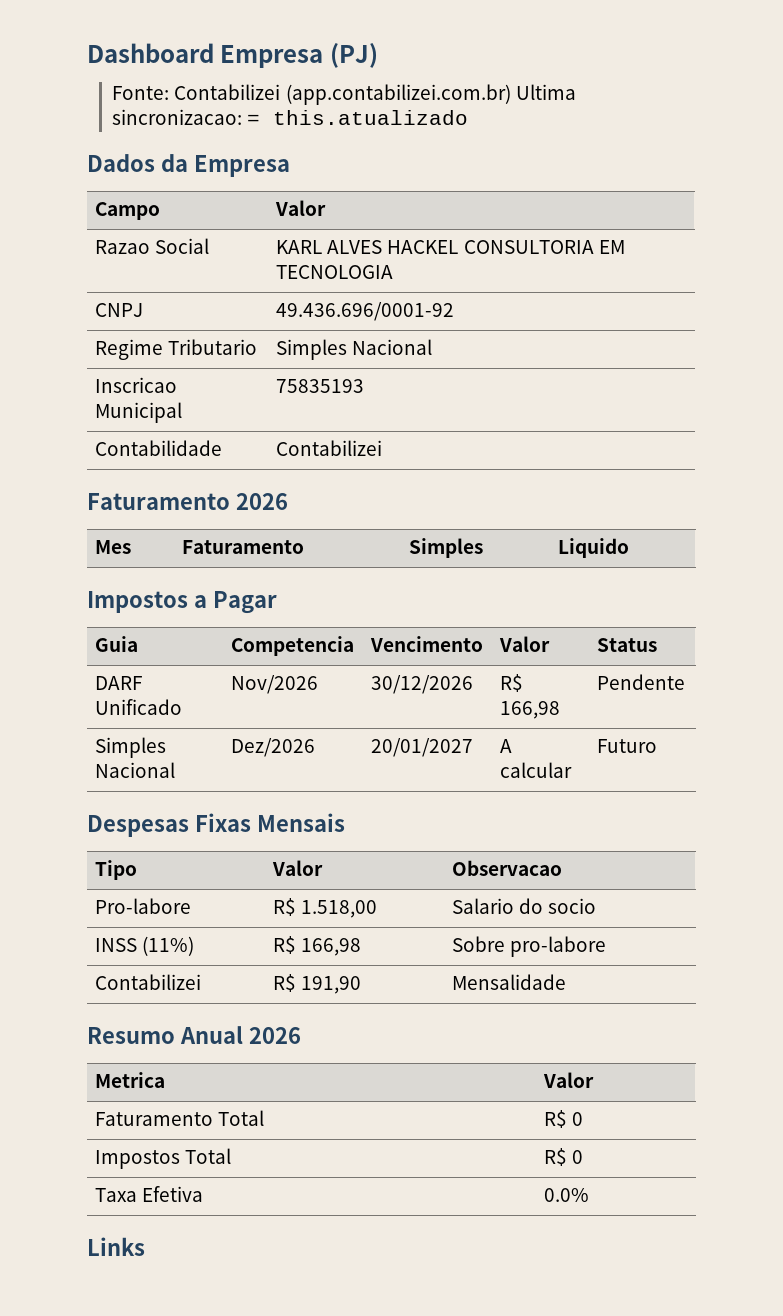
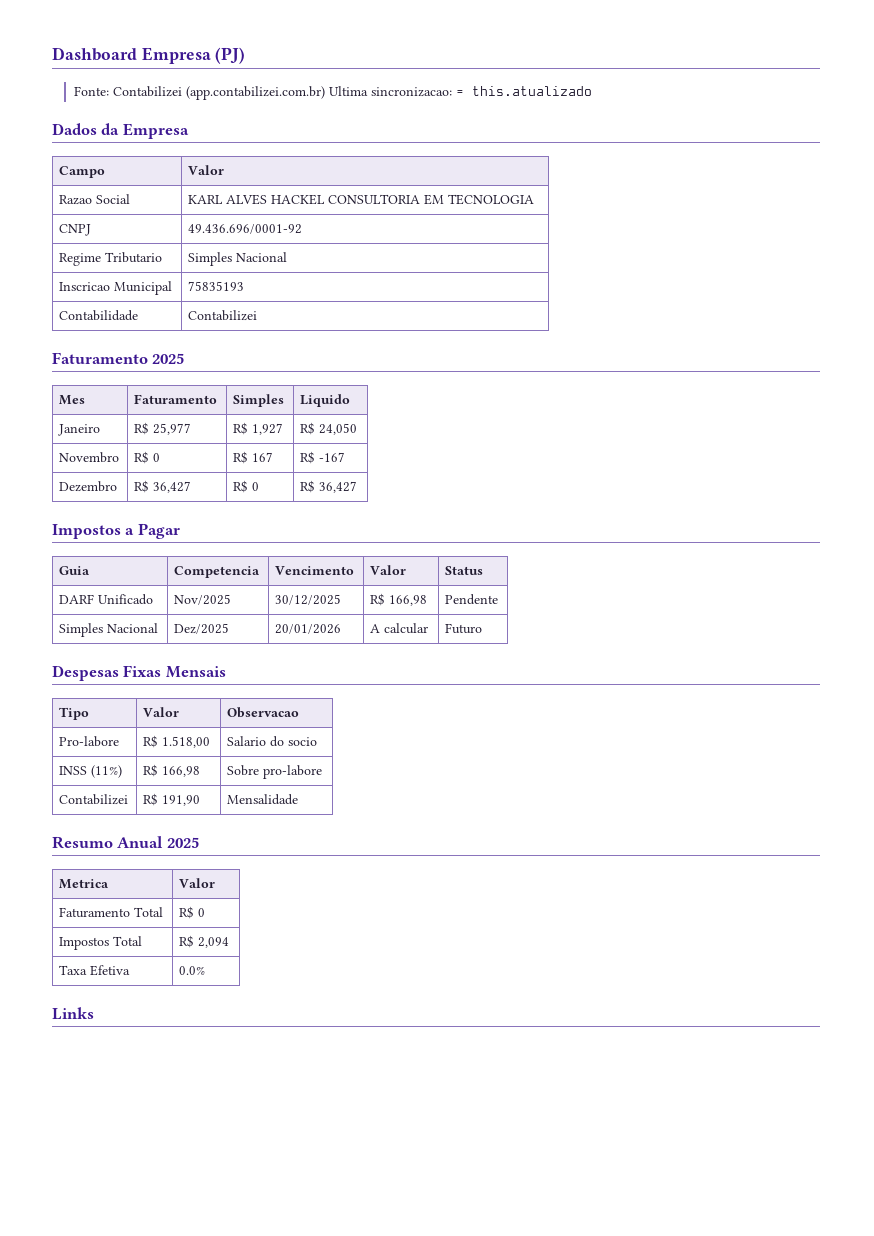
- Faturamento 2026
+ Faturamento 2025
+ Janeiro | R$ 25,977 | R$ 1,927 | R$ 24,050
+ Novembro | R$ 0 | R$ 167 | R$ -167
+ Dezembro | R$ 36,427 | R$ 0 | R$ 36,427
- DARF Unificado | Nov/2026 | 30/12/2026 | R$ 166,98 | Pendente
+ DARF Unificado | Nov/2025 | 30/12/2025 | R$ 166,98 | Pendente
- Simples Nacional | Dez/2026 | 20/01/2027 | A calcular | Futuro
+ Simples Nacional | Dez/2025 | 20/01/2026 | A calcular | Futuro
- Resumo Anual 2026
+ Resumo Anual 2025
- Impostos Total | R$ 0
+ Impostos Total | R$ 2,094

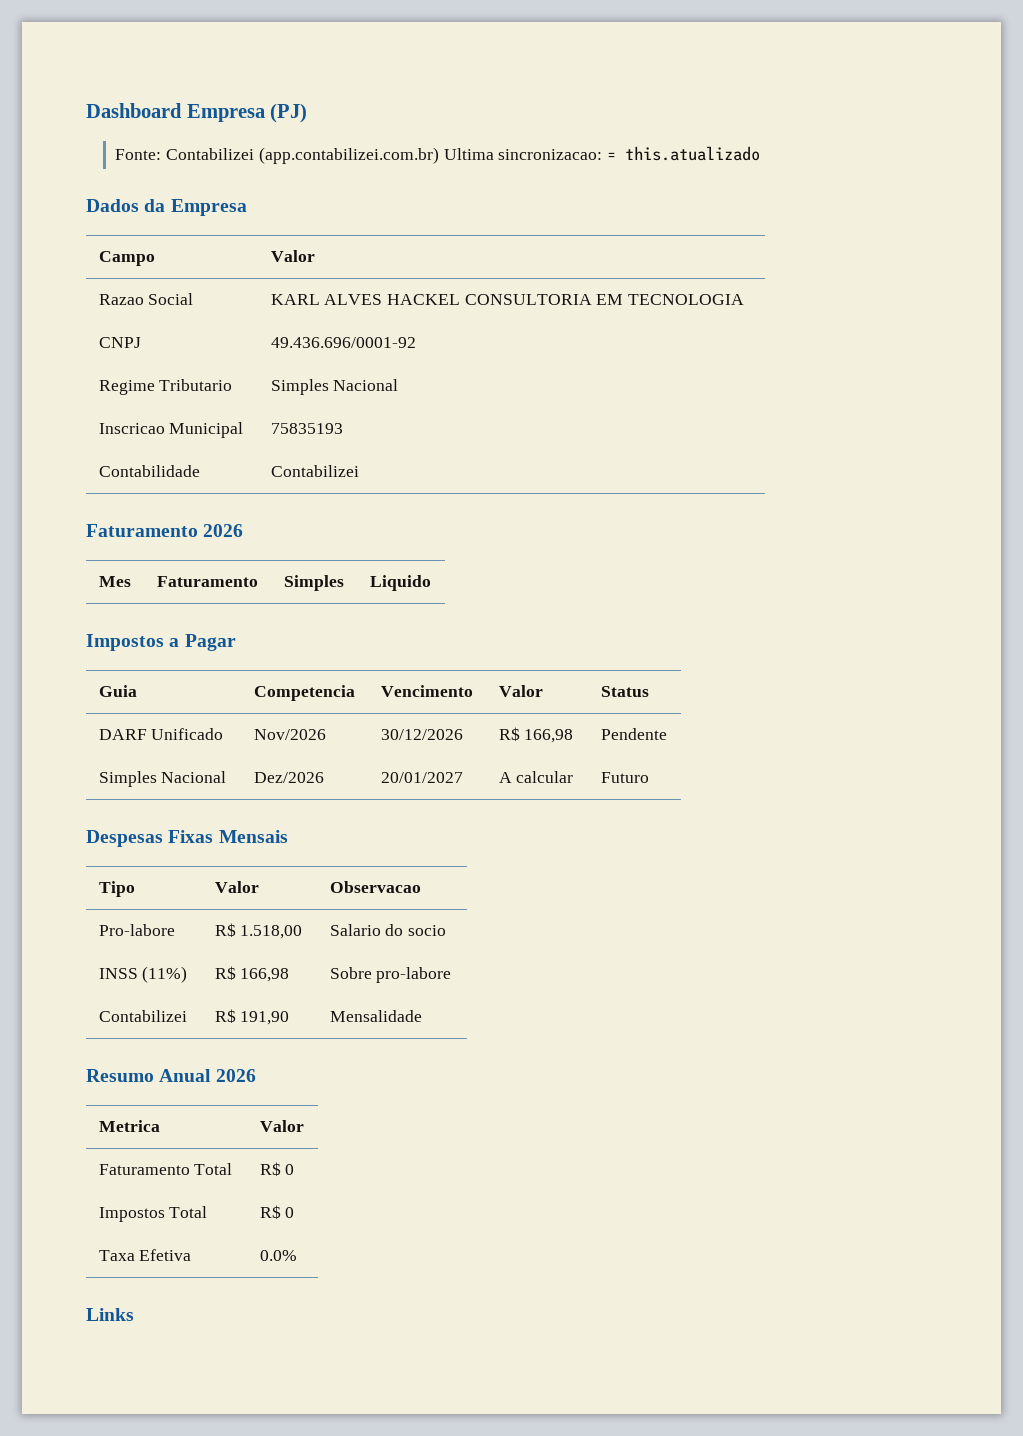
- Faturamento 2025
+ Faturamento 2026
- Janeiro | R$ 25,977 | R$ 1,927 | R$ 24,050
- Novembro | R$ 0 | R$ 167 | R$ -167
- Dezembro | R$ 36,427 | R$ 0 | R$ 36,427
- DARF Unificado | Nov/2025 | 30/12/2025 | R$ 166,98 | Pendente
+ DARF Unificado | Nov/2026 | 30/12/2026 | R$ 166,98 | Pendente
- Simples Nacional | Dez/2025 | 20/01/2026 | A calcular | Futuro
+ Simples Nacional | Dez/2026 | 20/01/2027 | A calcular | Futuro
- Resumo Anual 2025
+ Resumo Anual 2026
- Impostos Total | R$ 2,094
+ Impostos Total | R$ 0

